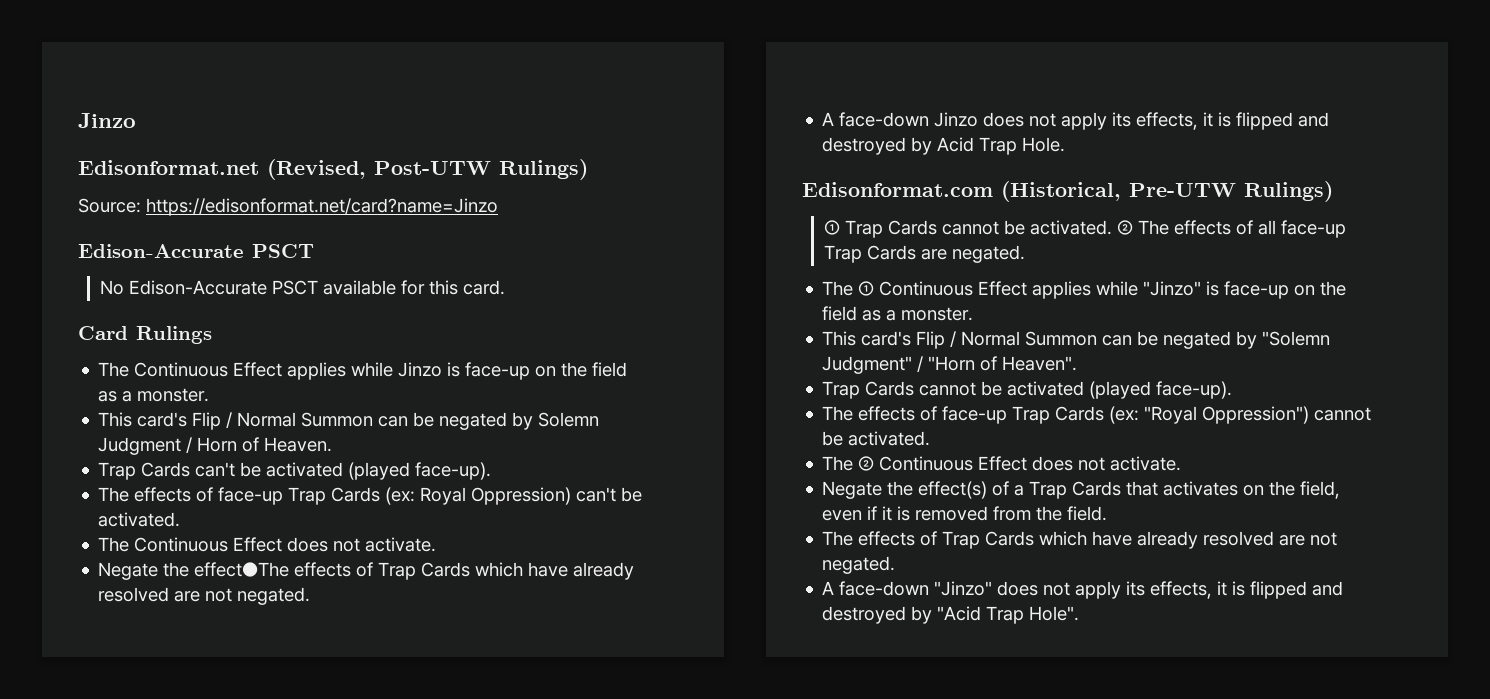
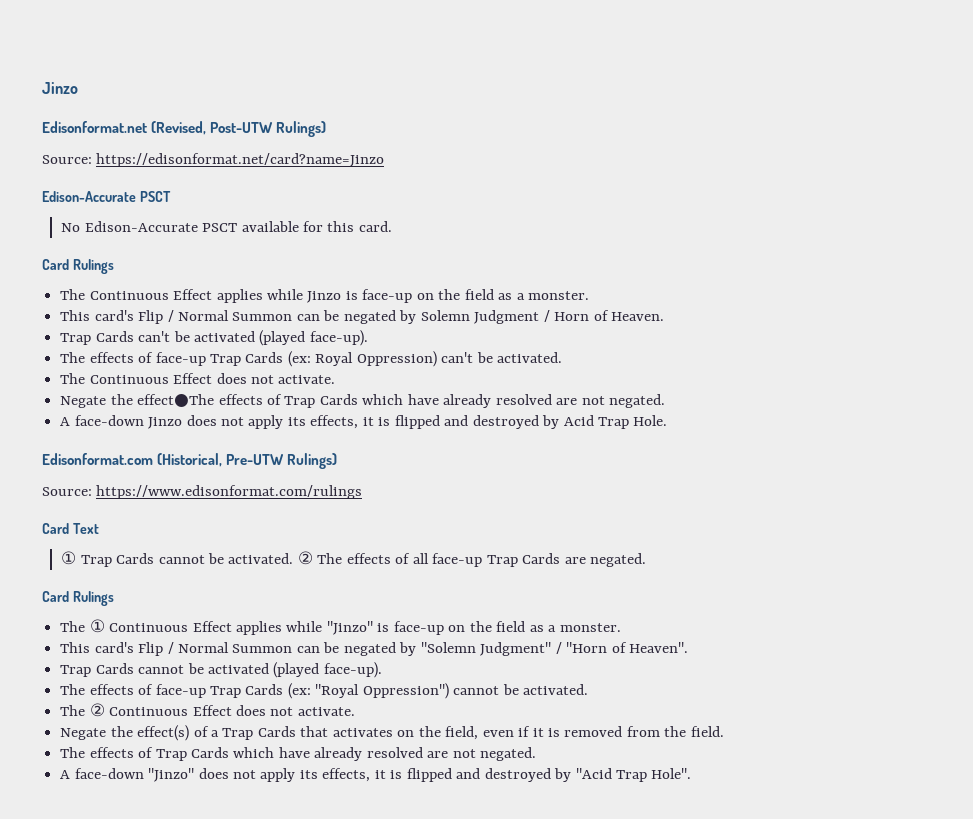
+ Source: https://www.edisonformat.com/rulings
+ Card Text
  ② The effects of all face-up Trap Cards are negated.
+ Card Rulings

